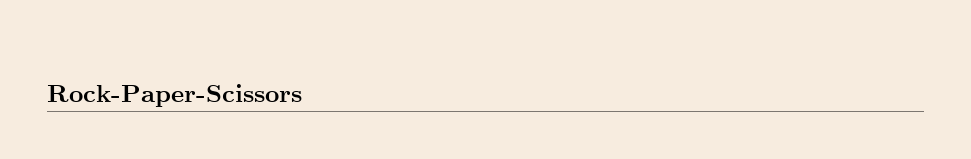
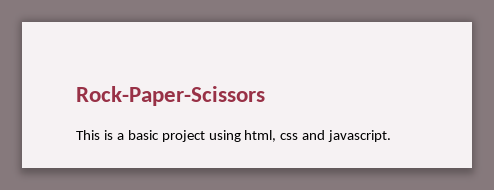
+ This is a basic project using html, css and javascript.

